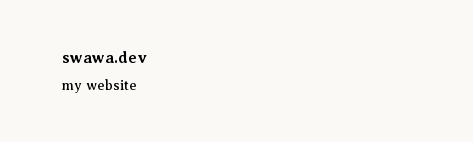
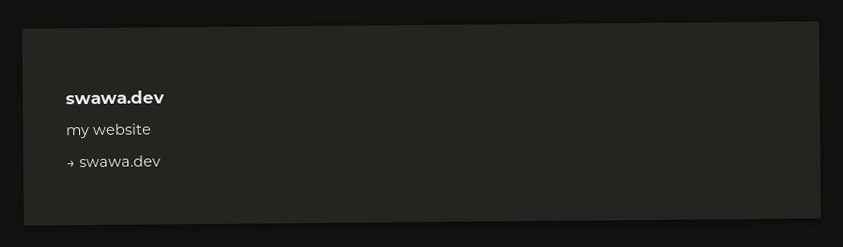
+ → swawa.dev

